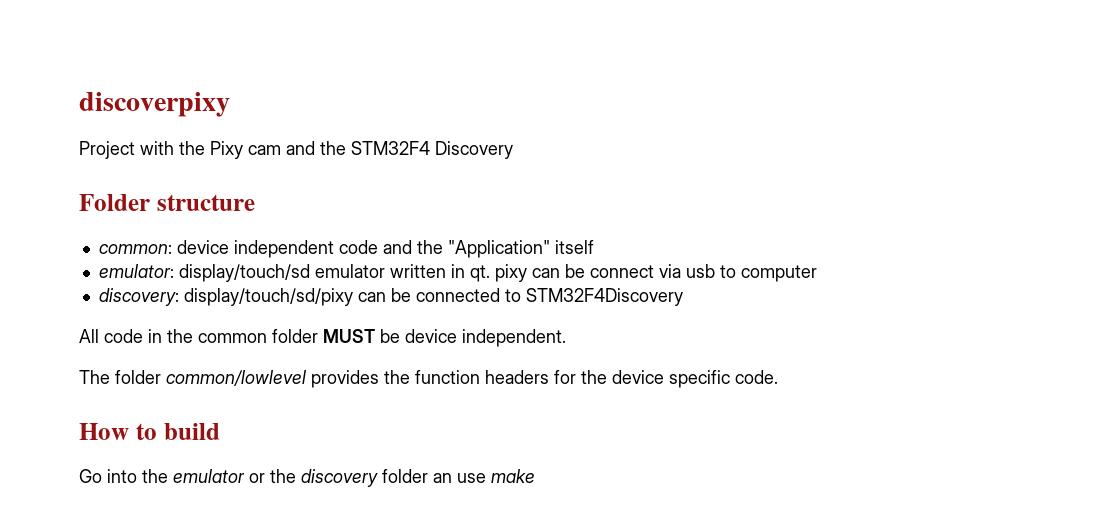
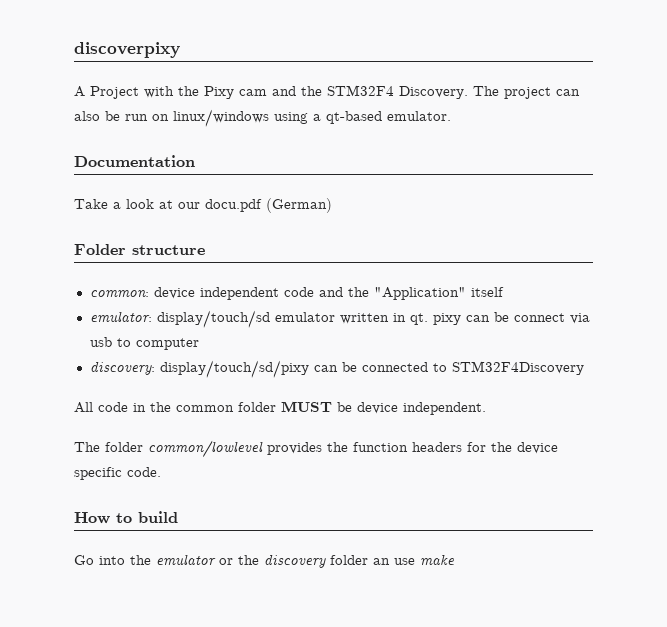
- Project with the Pixy cam and the STM32F4 Discovery
+ A Project with the Pixy cam and the STM32F4 Discovery. The project can also be run on linux/windows using a qt-based emulator.
+ Documentation
+ Take a look at our docu.pdf (German)

